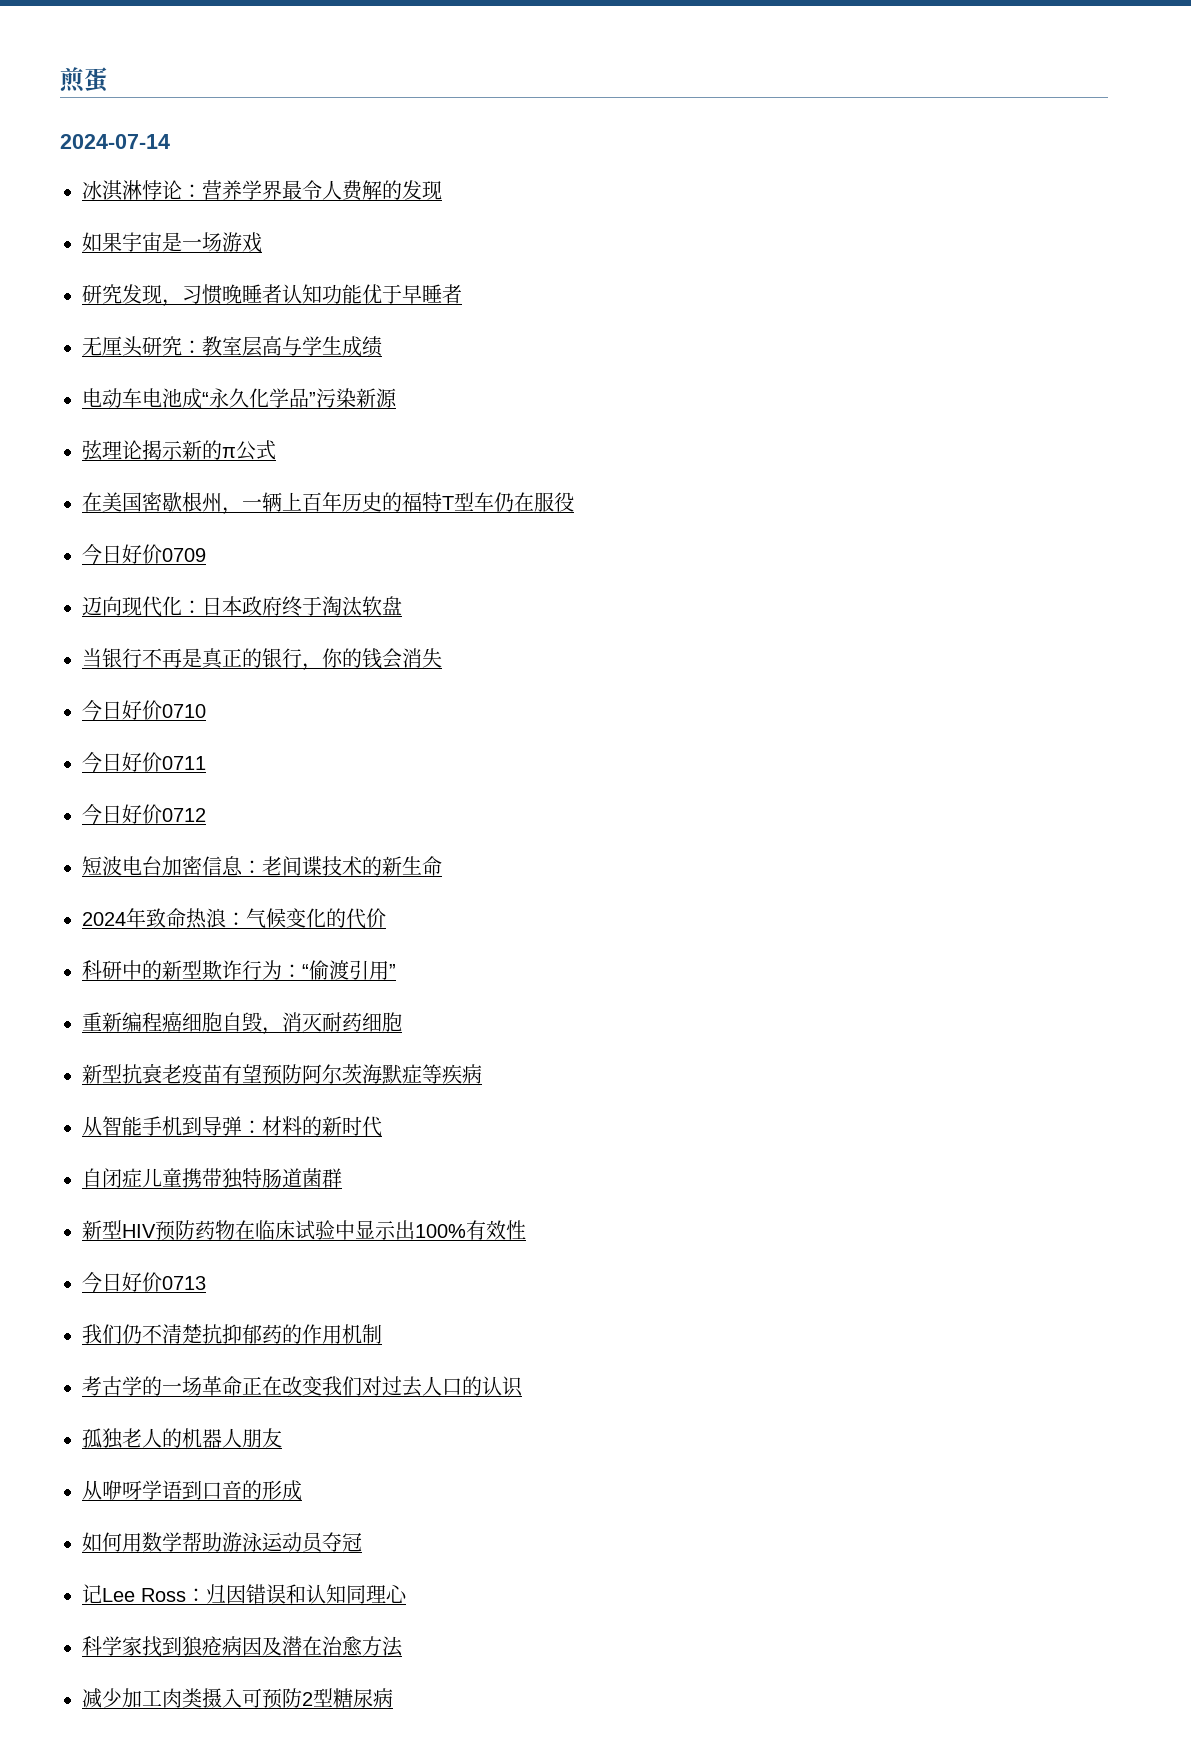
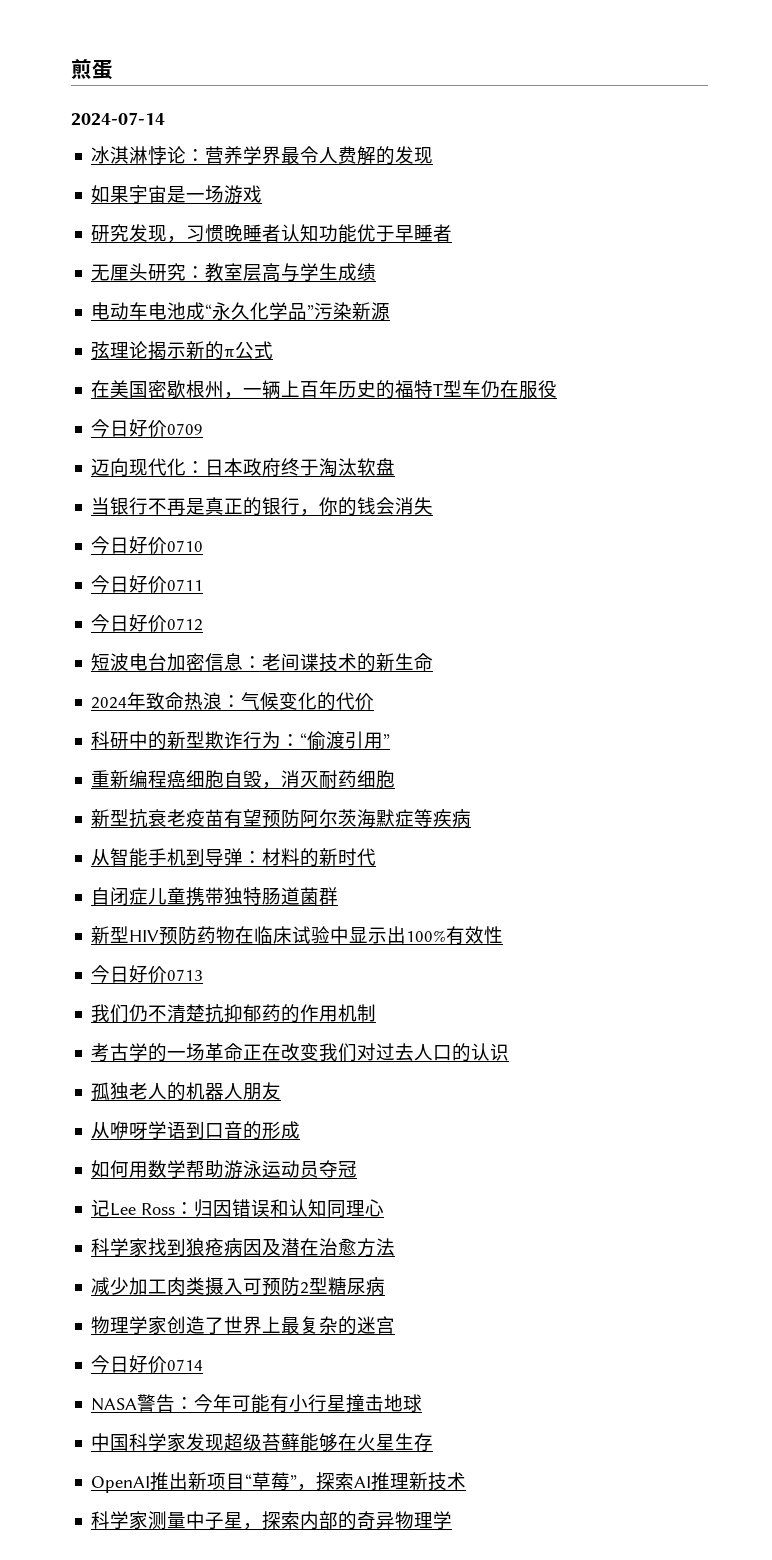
+ 物理学家创造了世界上最复杂的迷宫
+ 今日好价0714
+ NASA警告：今年可能有小行星撞击地球
+ 中国科学家发现超级苔藓能够在火星生存
+ OpenAI推出新项目“草莓”，探索AI推理新技术
+ 科学家测量中子星，探索内部的奇异物理学

